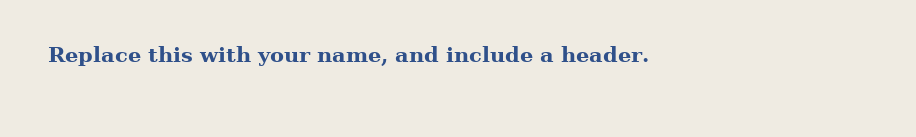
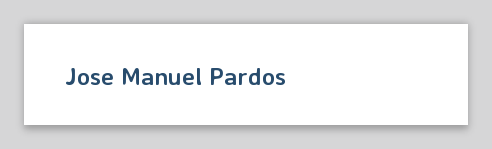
- Replace this with your name, and include a header.
+ Jose Manuel Pardos

